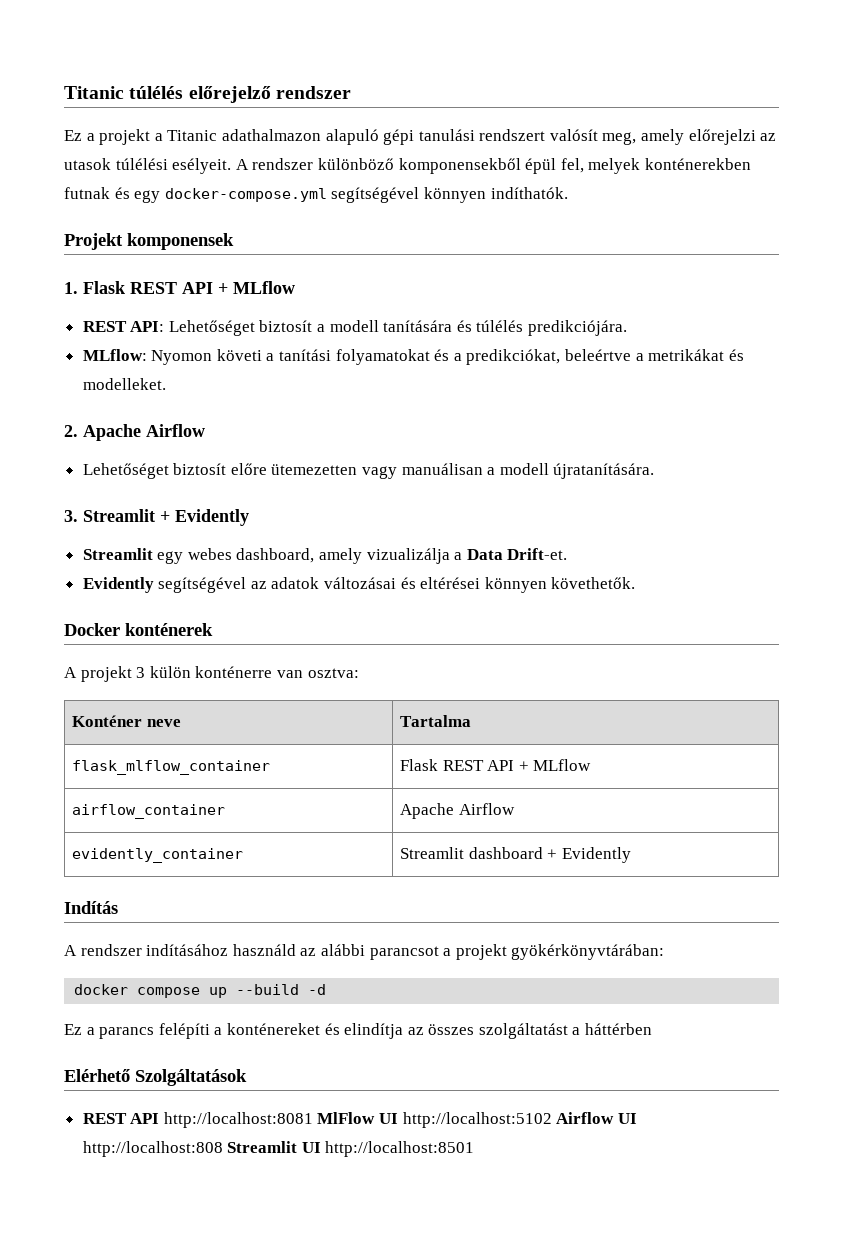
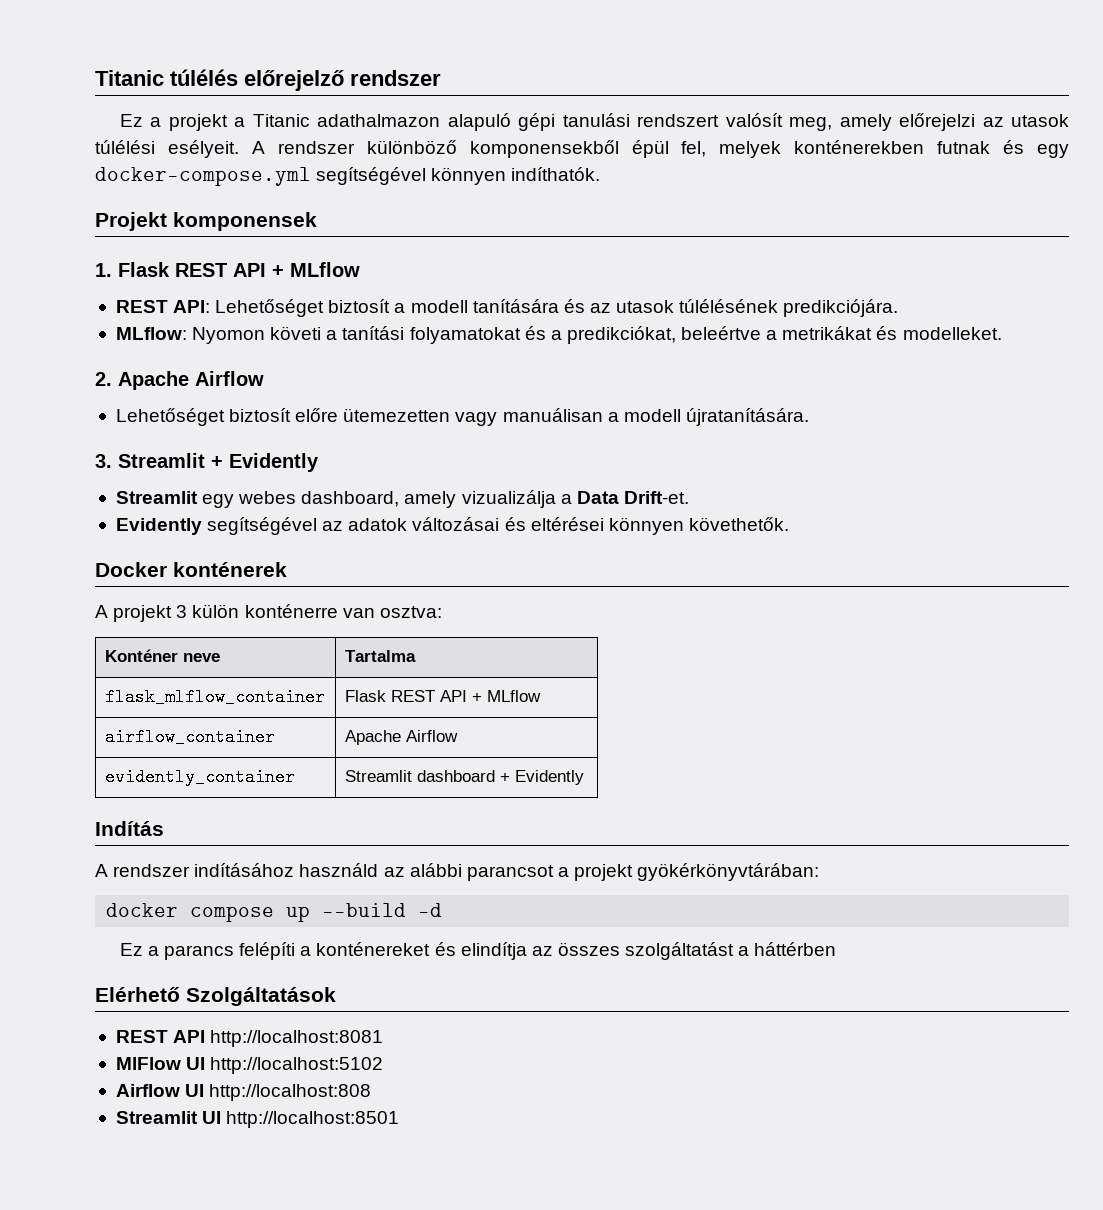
- REST API: Lehetőséget biztosít a modell tanítására és túlélés predikciójára.
+ REST API: Lehetőséget biztosít a modell tanítására és az utasok túlélésének predikciójára.
- REST API http://localhost:8081 MlFlow UI http://localhost:5102 Airflow UI http://localhost:808 Streamlit UI http://localhost:8501
+ REST API http://localhost:8081
+ MlFlow UI http://localhost:5102
+ Airflow UI http://localhost:808
+ Streamlit UI http://localhost:8501

